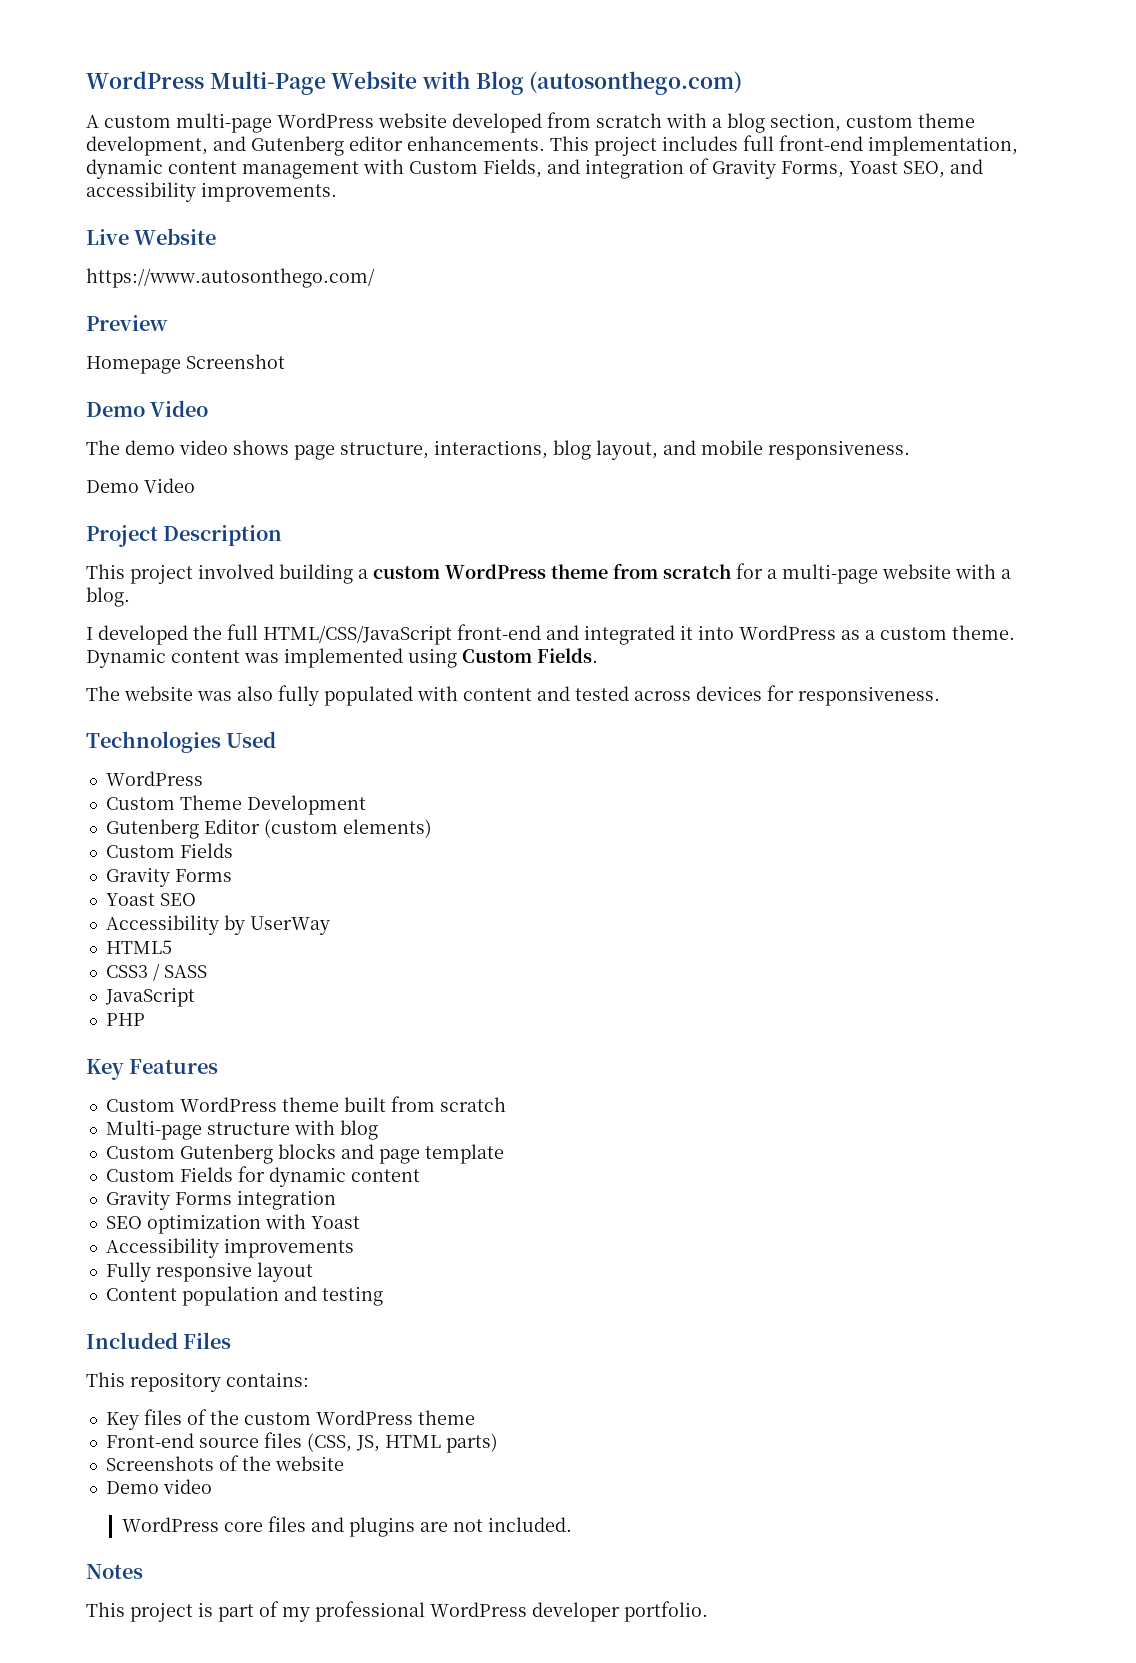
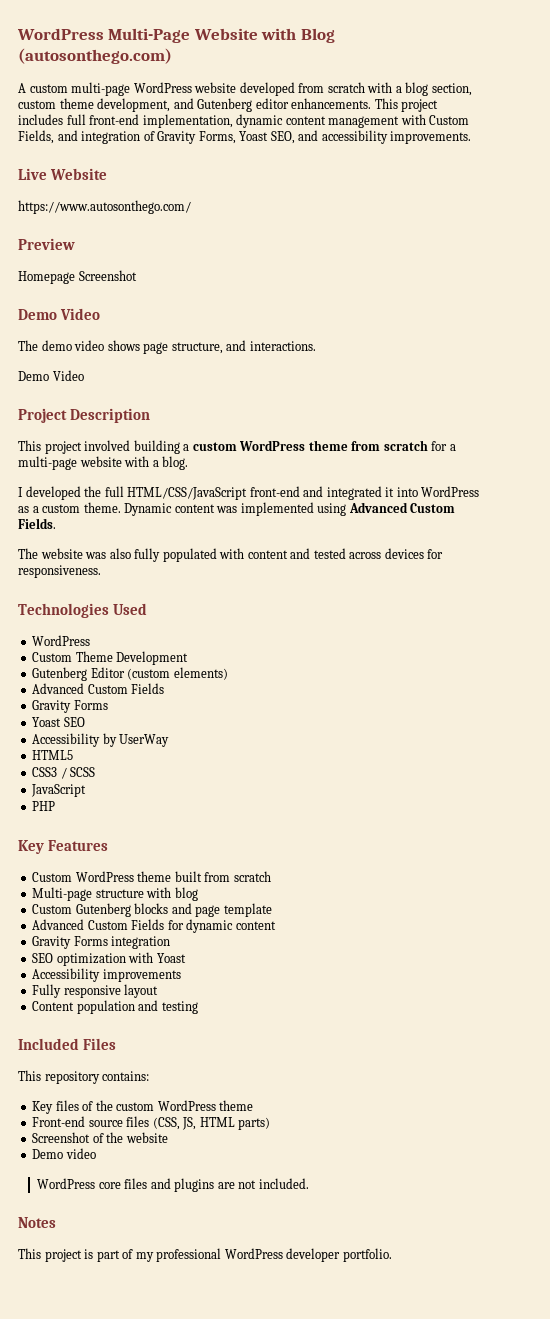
- The demo video shows page structure, interactions, blog layout, and mobile responsiveness.
+ The demo video shows page structure, and interactions.
- Dynamic content was implemented using Custom Fields.
+ Dynamic content was implemented using Advanced Custom Fields.
  Gutenberg Editor (custom elements)
- Custom Fields
+ Advanced Custom Fields
- CSS3 / SASS
+ CSS3 / SCSS
- Custom Fields for dynamic content
+ Advanced Custom Fields for dynamic content
- Screenshots of the website
+ Screenshot of the website

